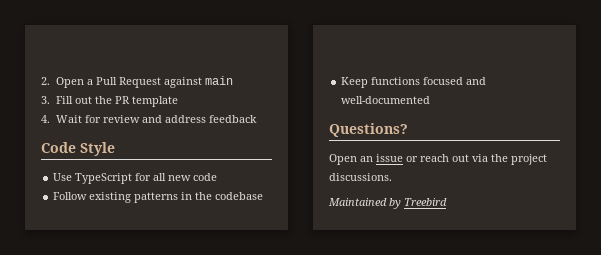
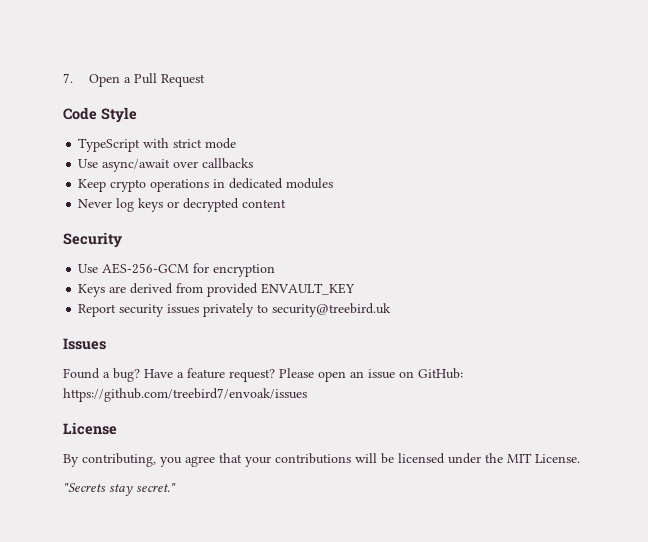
- 2. Open a Pull Request against main
- 3. Fill out the PR template
- 4. Wait for review and address feedback
+ 7. Open a Pull Request
  Code Style
- Use TypeScript for all new code
- Follow existing patterns in the codebase
- Keep functions focused and well-documented
- Questions?
- Open an issue or reach out via the project discussions.
- Maintained by Treebird
+ TypeScript with strict mode
+ Use async/await over callbacks
+ Keep crypto operations in dedicated modules
+ Never log keys or decrypted content
+ Security
+ Use AES-256-GCM for encryption
+ Keys are derived from provided ENVAULT_KEY
+ Report security issues privately to security@treebird.uk
+ Issues
+ Found a bug? Have a feature request? Please open an issue on GitHub: https://github.com/treebird7/envoak/issues
+ License
+ By contributing, you agree that your contributions will be licensed under the MIT License.
+ "Secrets stay secret."

